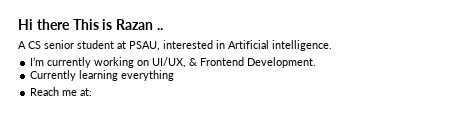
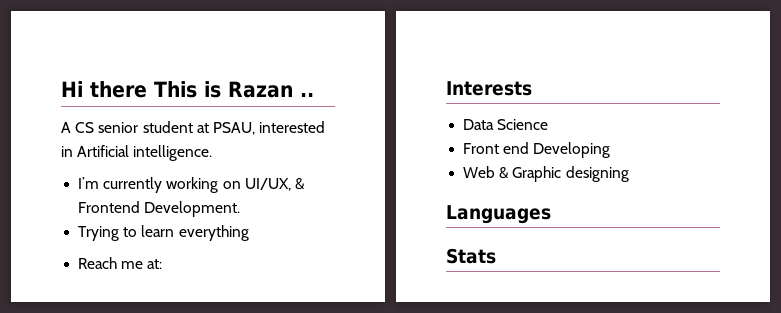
- Currently learning everything
+ Trying to learn everything
+ Interests
+ Data Science
+ Front end Developing
+ Web & Graphic designing
+ Languages
+ Stats

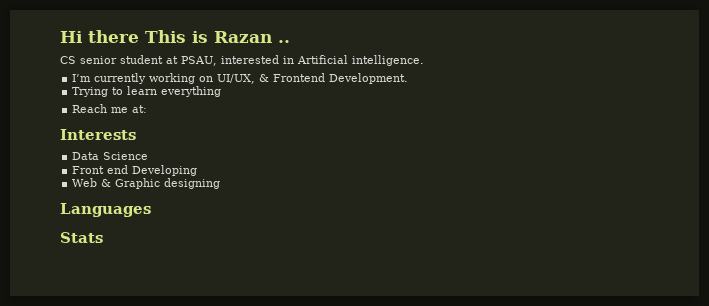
- A CS senior student at PSAU, interested in Artificial intelligence.
+ CS senior student at PSAU, interested in Artificial intelligence.

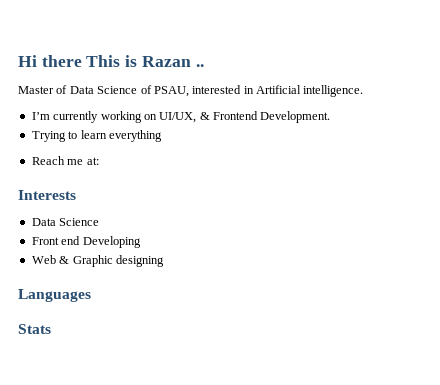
- CS senior student at PSAU, interested in Artificial intelligence.
+ Master of Data Science of PSAU, interested in Artificial intelligence.

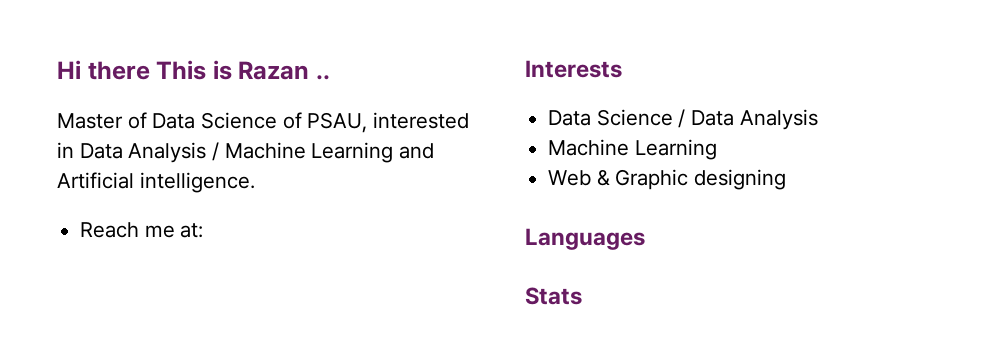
- Master of Data Science of PSAU, interested in Artificial intelligence.
- I’m currently working on UI/UX, & Frontend Development.
- Trying to learn everything
+ Master of Data Science of PSAU, interested in Data Analysis / Machine Learning and Artificial intelligence.
  Interests
- Data Science
- Front end Developing
+ Data Science / Data Analysis
+ Machine Learning

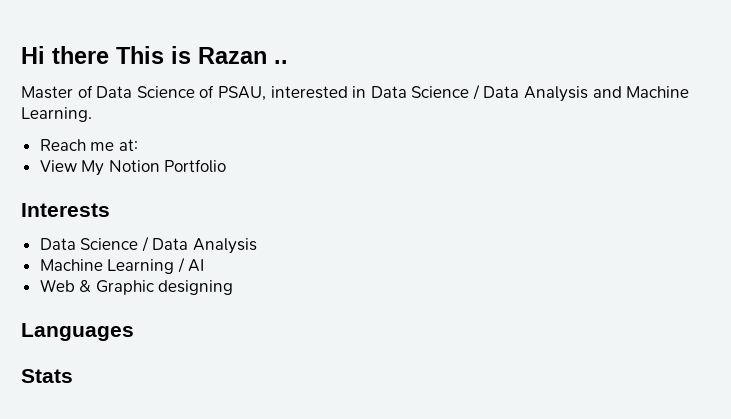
- Master of Data Science of PSAU, interested in Data Analysis / Machine Learning and Artificial intelligence.
+ Master of Data Science of PSAU, interested in Data Science / Data Analysis and Machine Learning.
+ View My Notion Portfolio
  Interests
  Data Science / Data Analysis
- Machine Learning
+ Machine Learning / AI

